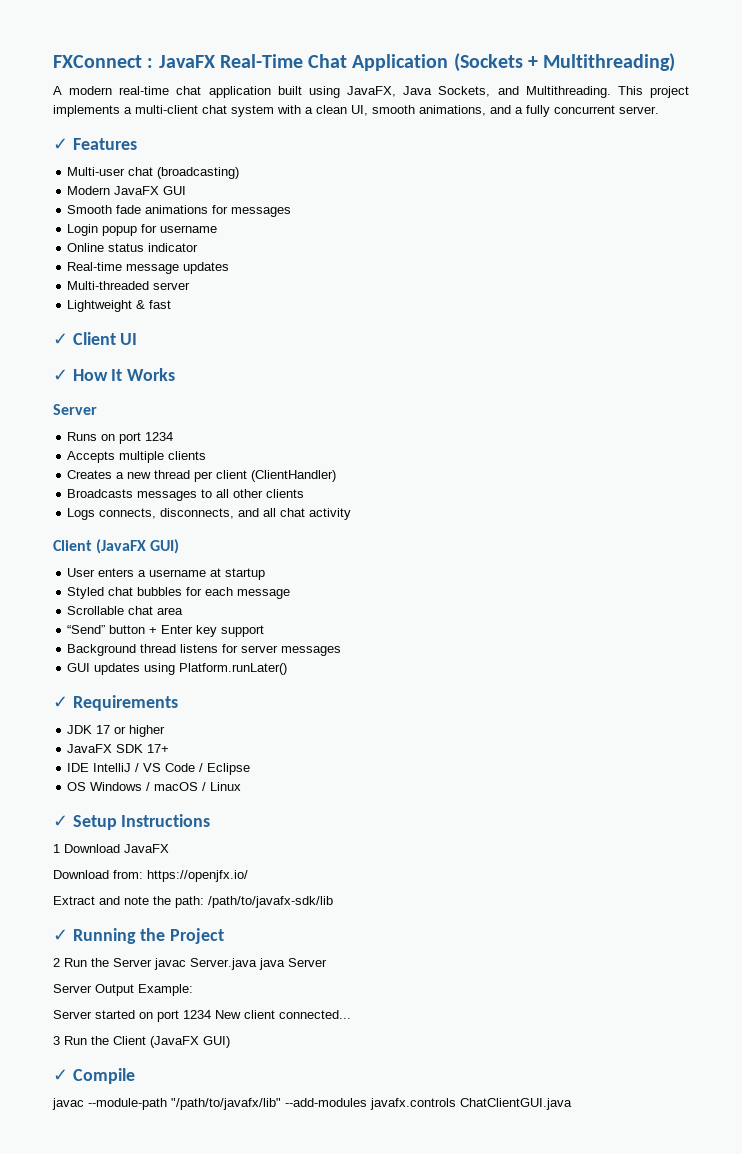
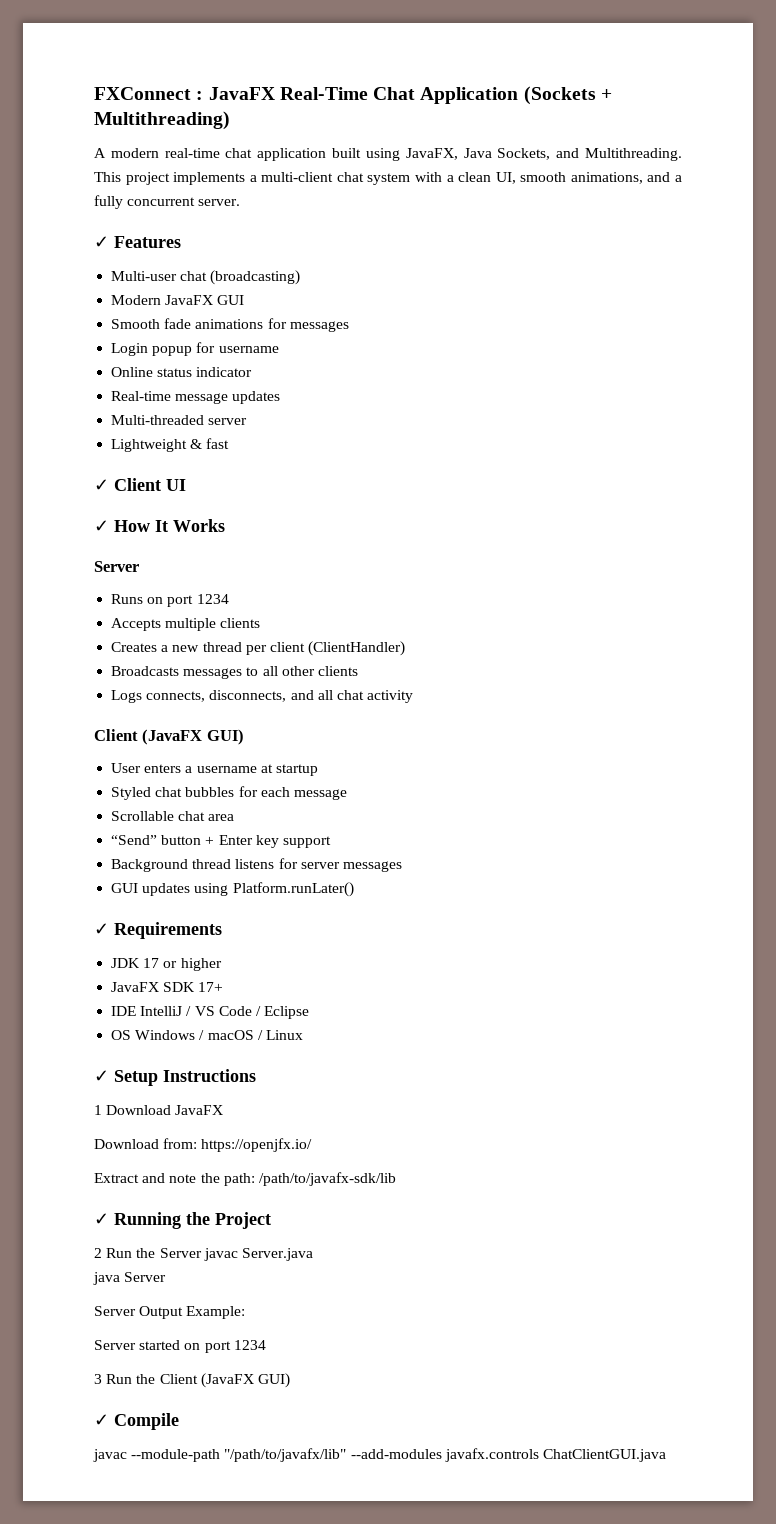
- 2 Run the Server javac Server.java java Server
+ 2 Run the Server javac Server.java
+ java Server
- Server started on port 1234 New client connected...
+ Server started on port 1234

